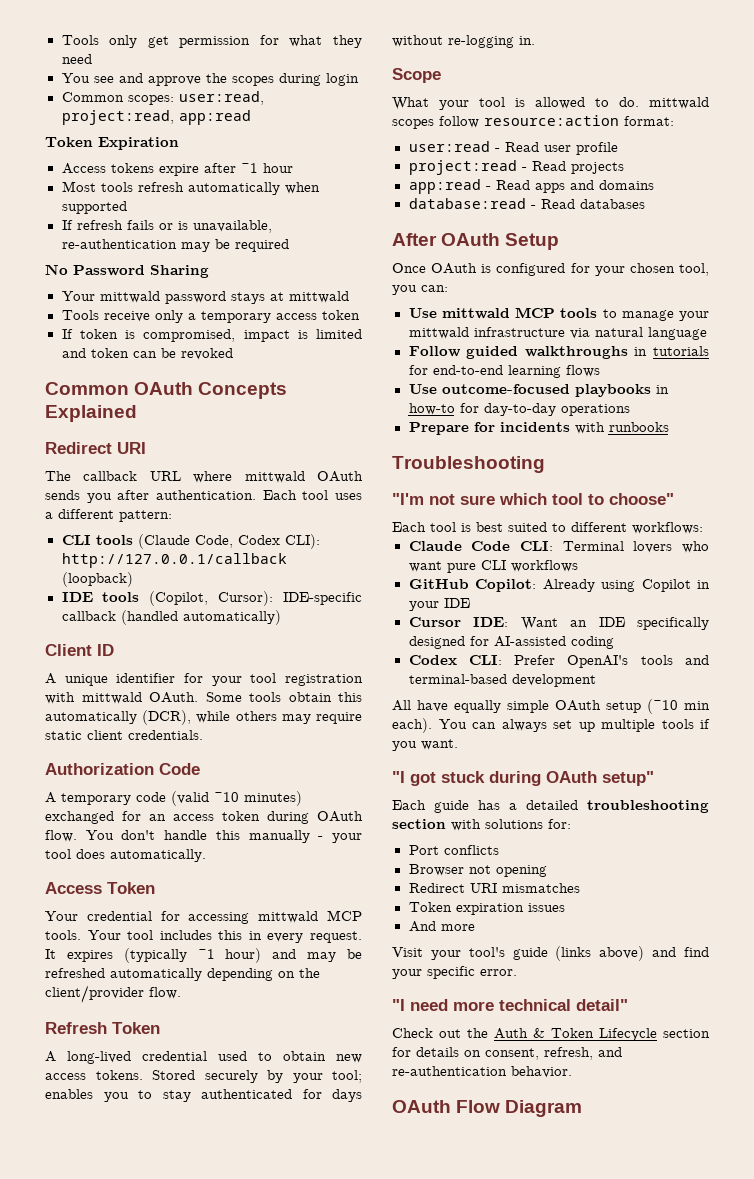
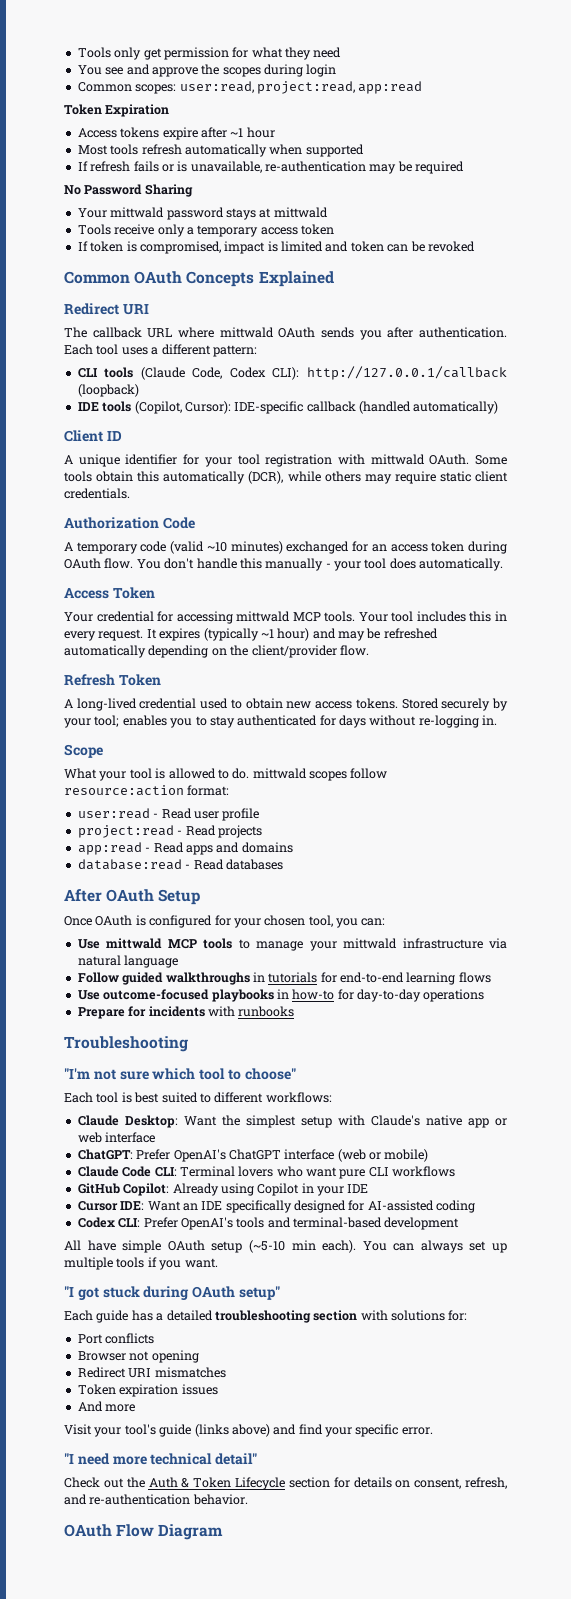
+ Claude Desktop: Want the simplest setup with Claude's native app or web interface
+ ChatGPT: Prefer OpenAI's ChatGPT interface (web or mobile)
- All have equally simple OAuth setup (~10 min each).
+ All have simple OAuth setup (~5-10 min each).

